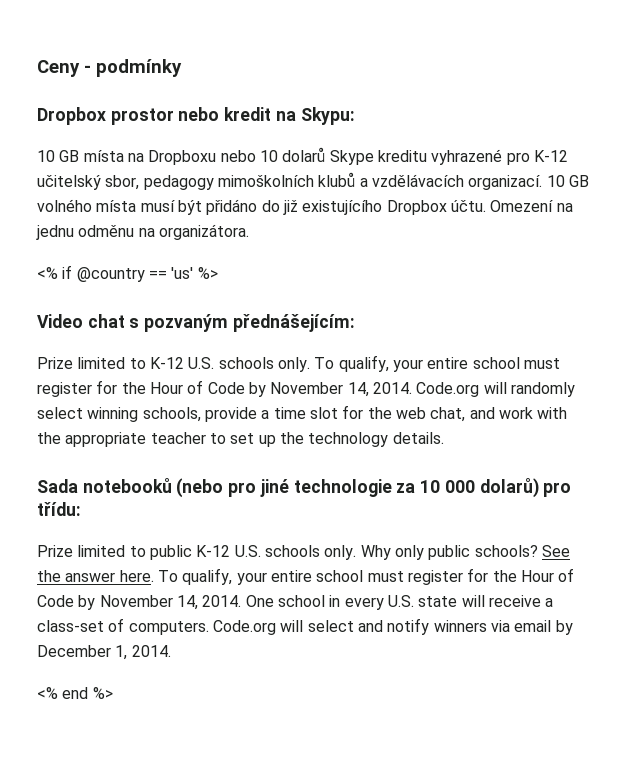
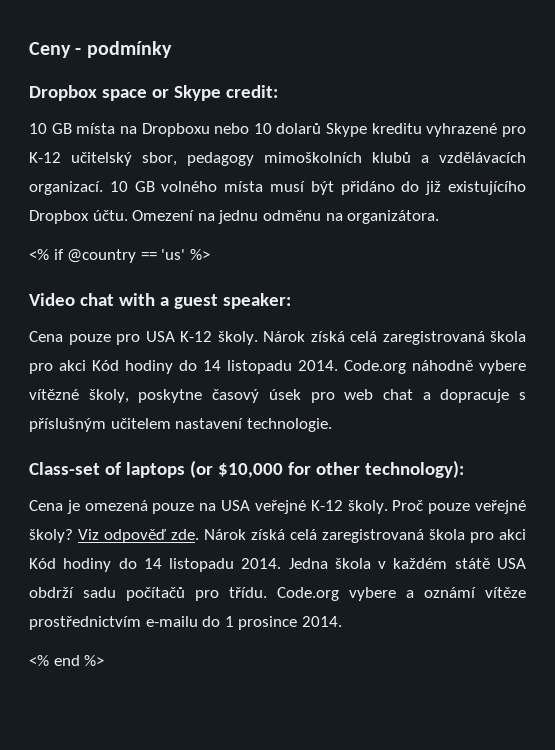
- Dropbox prostor nebo kredit na Skypu:
+ Dropbox space or Skype credit:
- Video chat s pozvaným přednášejícím:
- Prize limited to K-12 U.S. schools only. To qualify, your entire school must register for the Hour of Code by November 14, 2014. Code.org will randomly select winning schools, provide a time slot for the web chat, and work with the appropriate teacher to set up the technology details.
- Sada notebooků (nebo pro jiné technologie za 10 000 dolarů) pro třídu:
- Prize limited to public K-12 U.S. schools only. Why only public schools? See the answer here. To qualify, your entire school must register for the Hour of Code by November 14, 2014. One school in every U.S. state will receive a class-set of computers. Code.org will select and notify winners via email by December 1, 2014.
+ Video chat with a guest speaker:
+ Cena pouze pro USA K-12 školy. Nárok získá celá zaregistrovaná škola pro akci Kód hodiny do 14 listopadu 2014. Code.org náhodně vybere vítězné školy, poskytne časový úsek pro web chat a dopracuje s příslušným učitelem nastavení technologie.
+ Class-set of laptops (or $10,000 for other technology):
+ Cena je omezená pouze na USA veřejné K-12 školy. Proč pouze veřejné školy? Viz odpověď zde. Nárok získá celá zaregistrovaná škola pro akci Kód hodiny do 14 listopadu 2014. Jedna škola v každém státě USA obdrží sadu počítačů pro třídu. Code.org vybere a oznámí vítěze prostřednictvím e-mailu do 1 prosince 2014.

